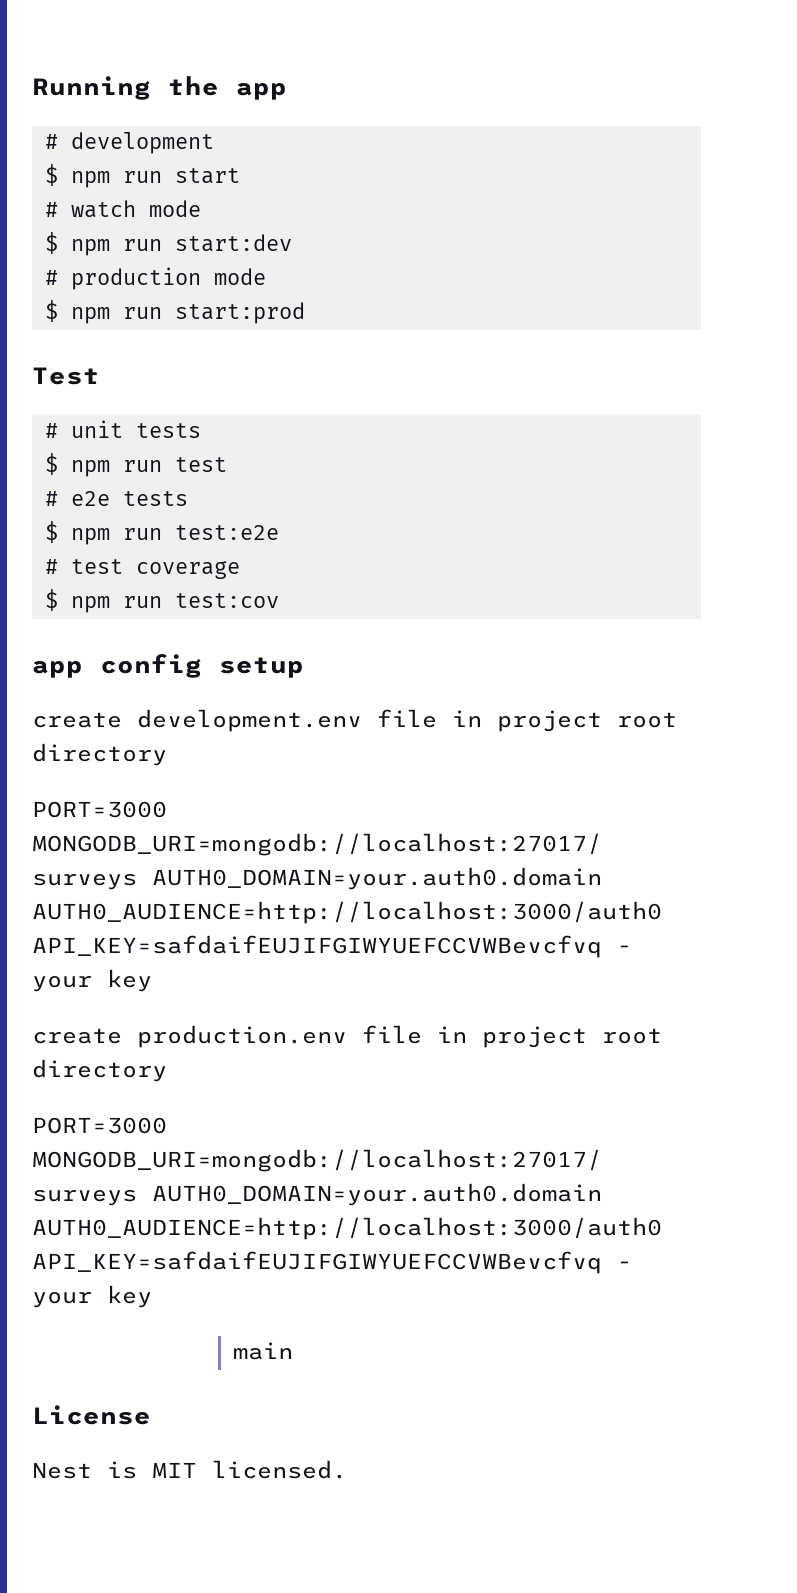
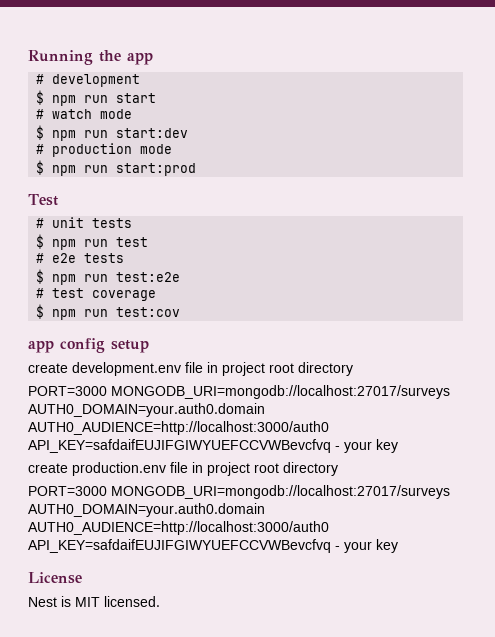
- main

